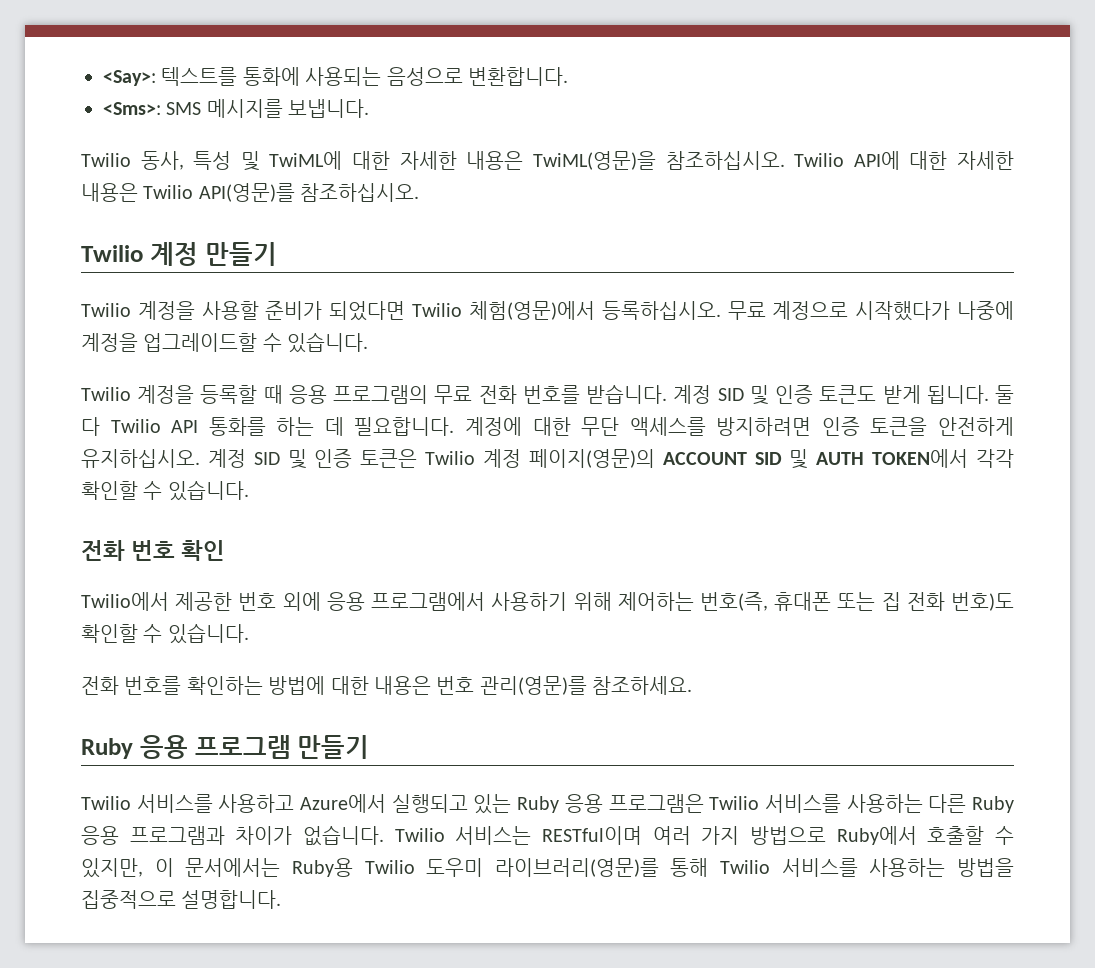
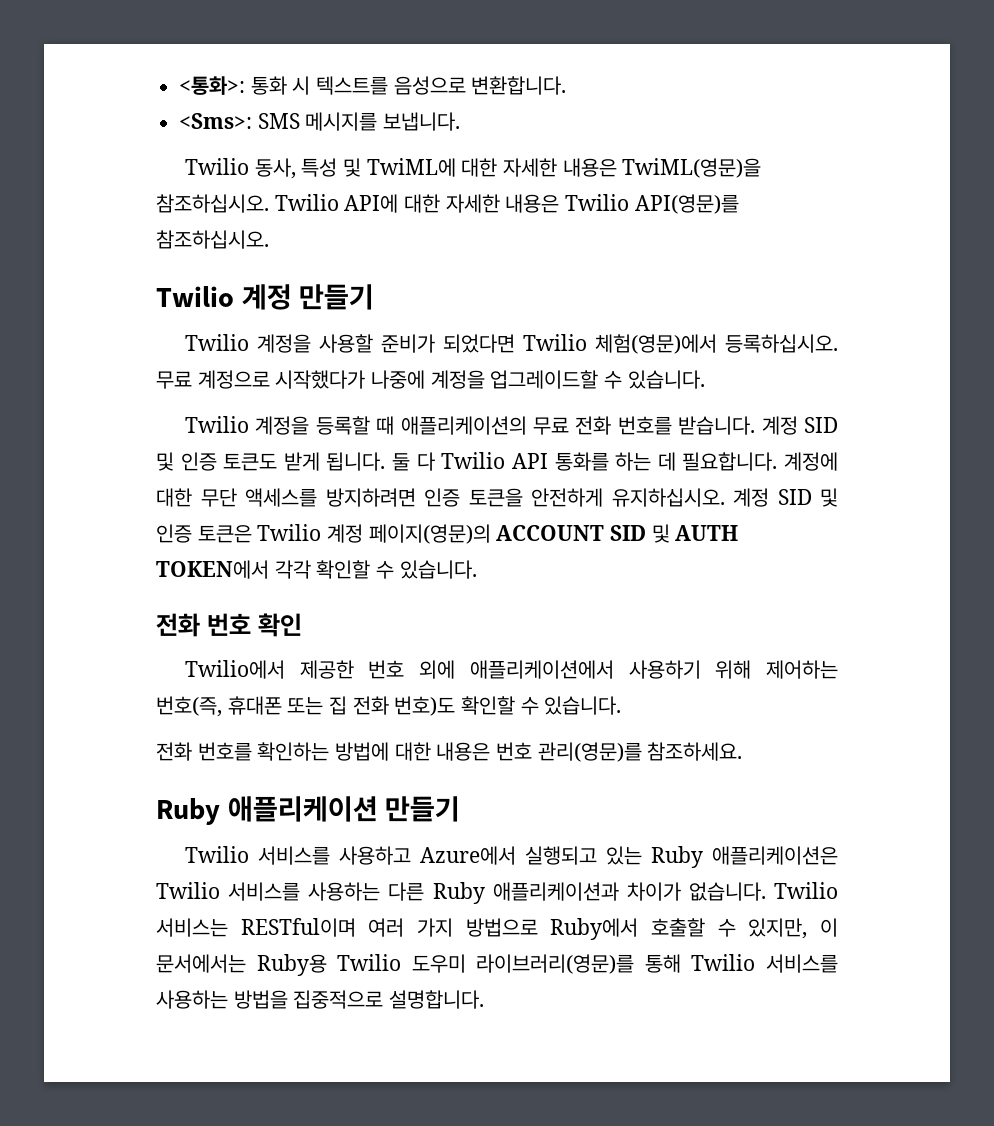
- <Say>: 텍스트를 통화에 사용되는 음성으로 변환합니다.
+ <통화>: 통화 시 텍스트를 음성으로 변환합니다.
- Twilio 계정을 등록할 때 응용 프로그램의 무료 전화 번호를 받습니다.
+ Twilio 계정을 등록할 때 애플리케이션의 무료 전화 번호를 받습니다.
- Twilio에서 제공한 번호 외에 응용 프로그램에서 사용하기 위해 제어하는 번호(즉, 휴대폰 또는 집 전화 번호)도 확인할 수 있습니다.
+ Twilio에서 제공한 번호 외에 애플리케이션에서 사용하기 위해 제어하는 번호(즉, 휴대폰 또는 집 전화 번호)도 확인할 수 있습니다.
- Ruby 응용 프로그램 만들기
+ Ruby 애플리케이션 만들기
- Twilio 서비스를 사용하고 Azure에서 실행되고 있는 Ruby 응용 프로그램은 Twilio 서비스를 사용하는 다른 Ruby 응용 프로그램과 차이가 없습니다.
+ Twilio 서비스를 사용하고 Azure에서 실행되고 있는 Ruby 애플리케이션은 Twilio 서비스를 사용하는 다른 Ruby 애플리케이션과 차이가 없습니다.

